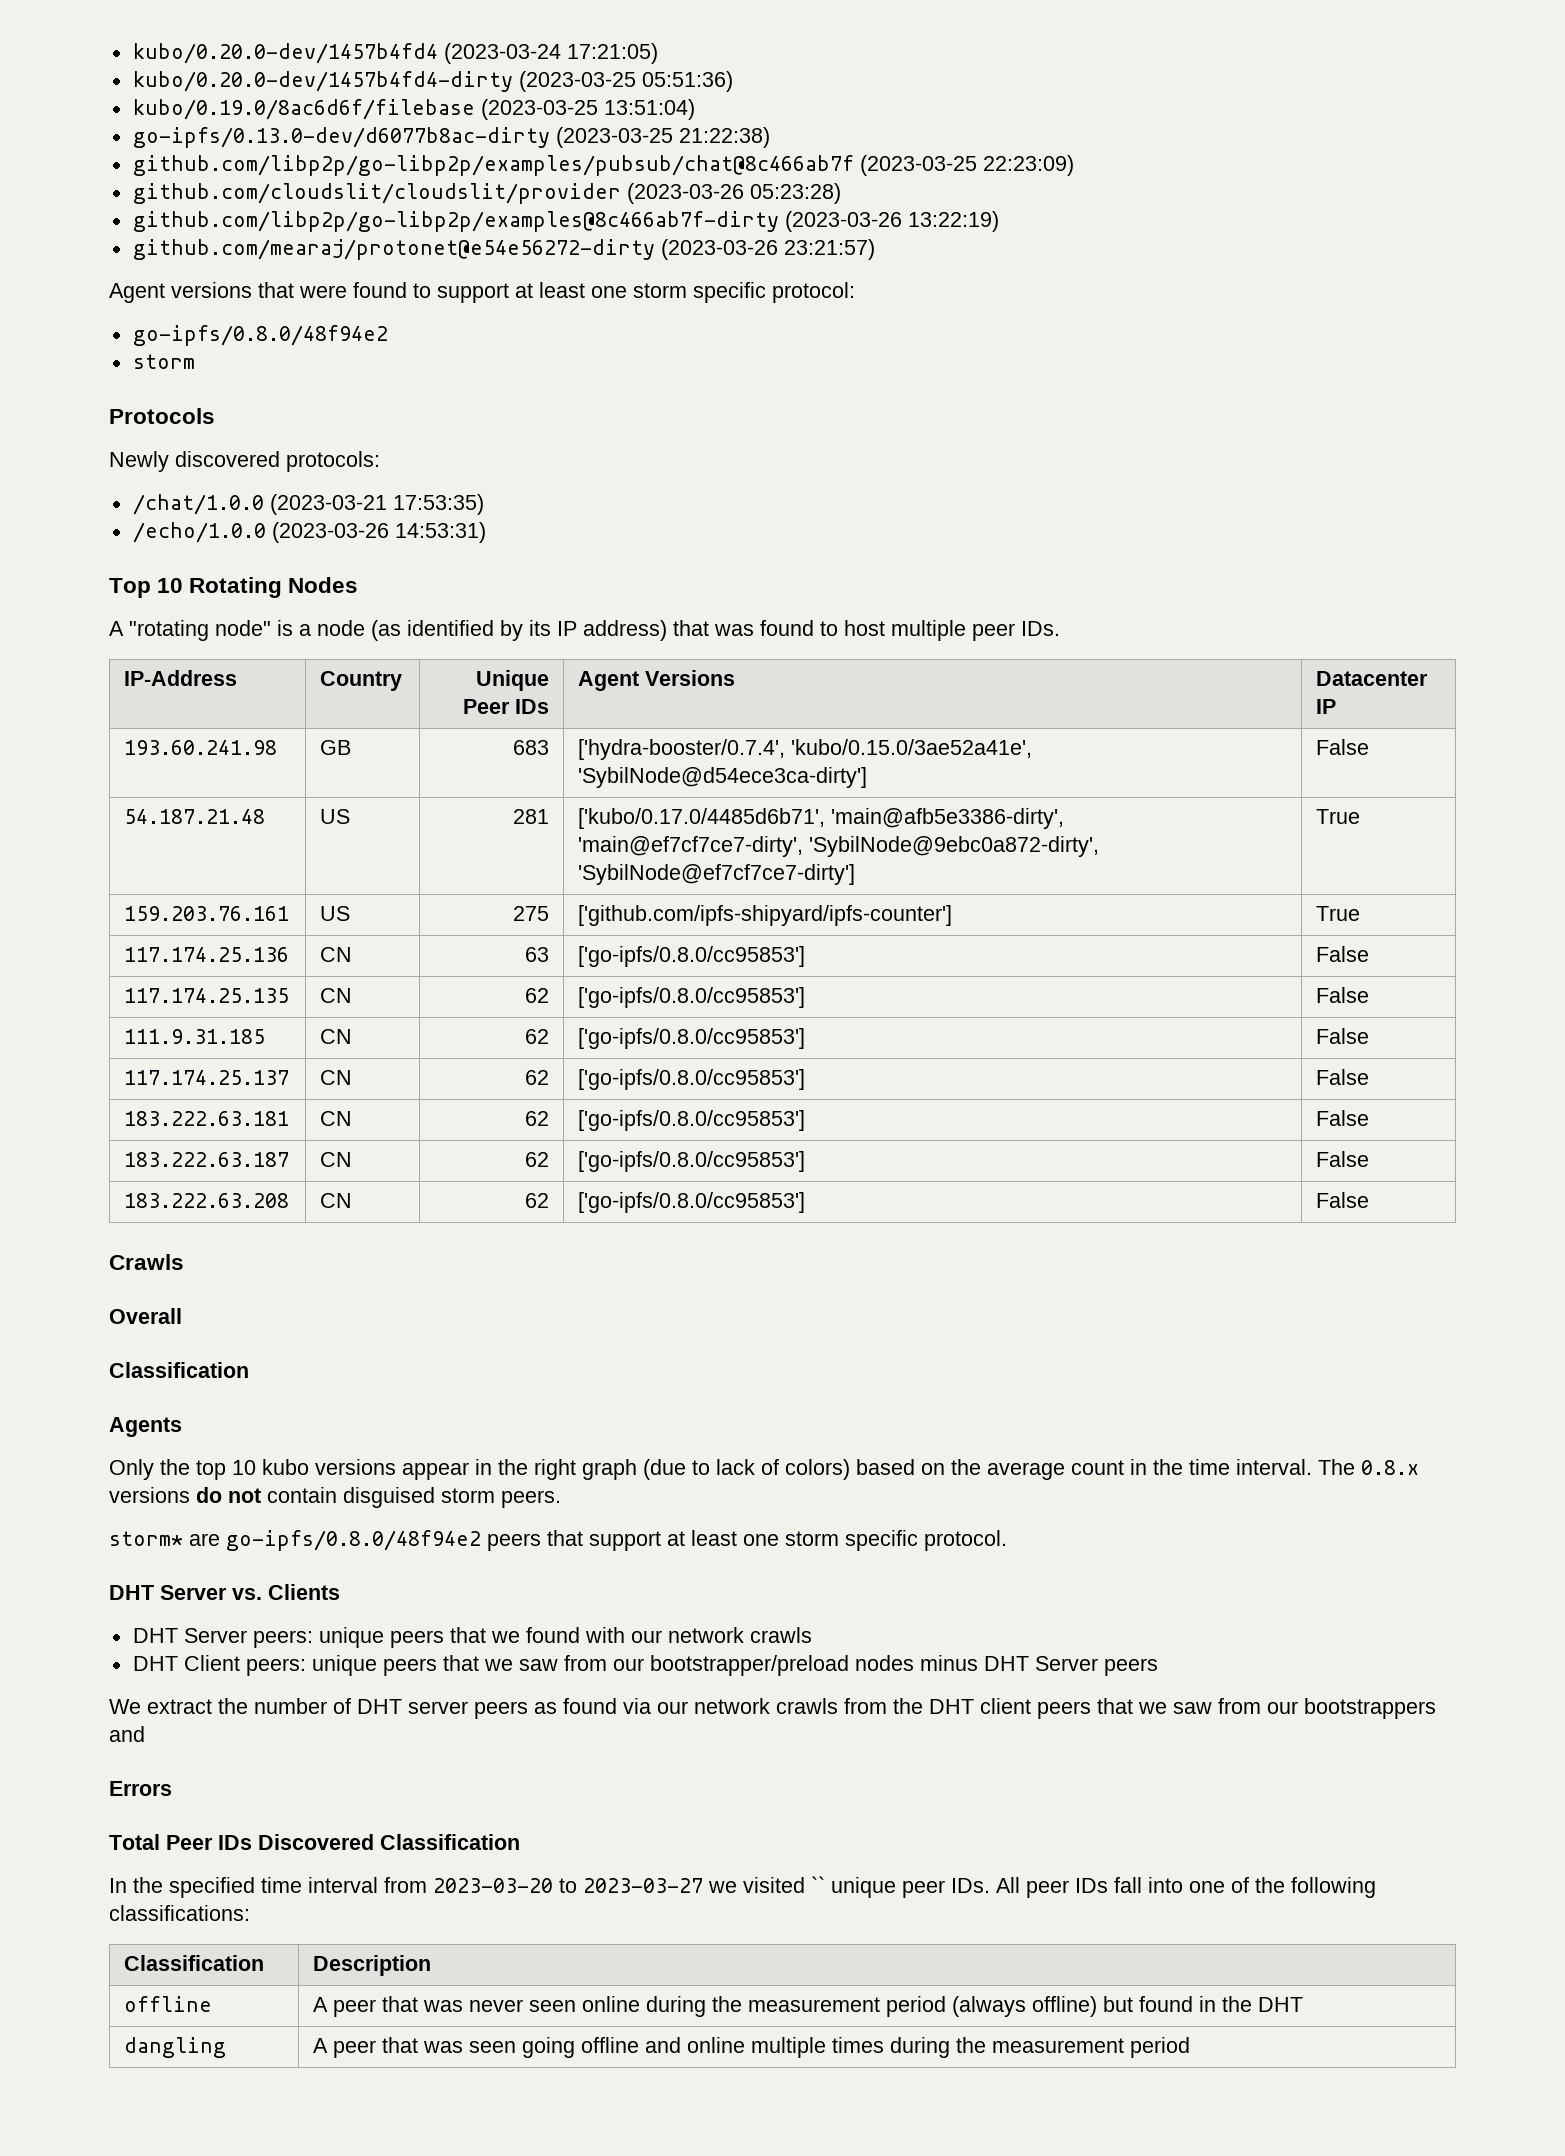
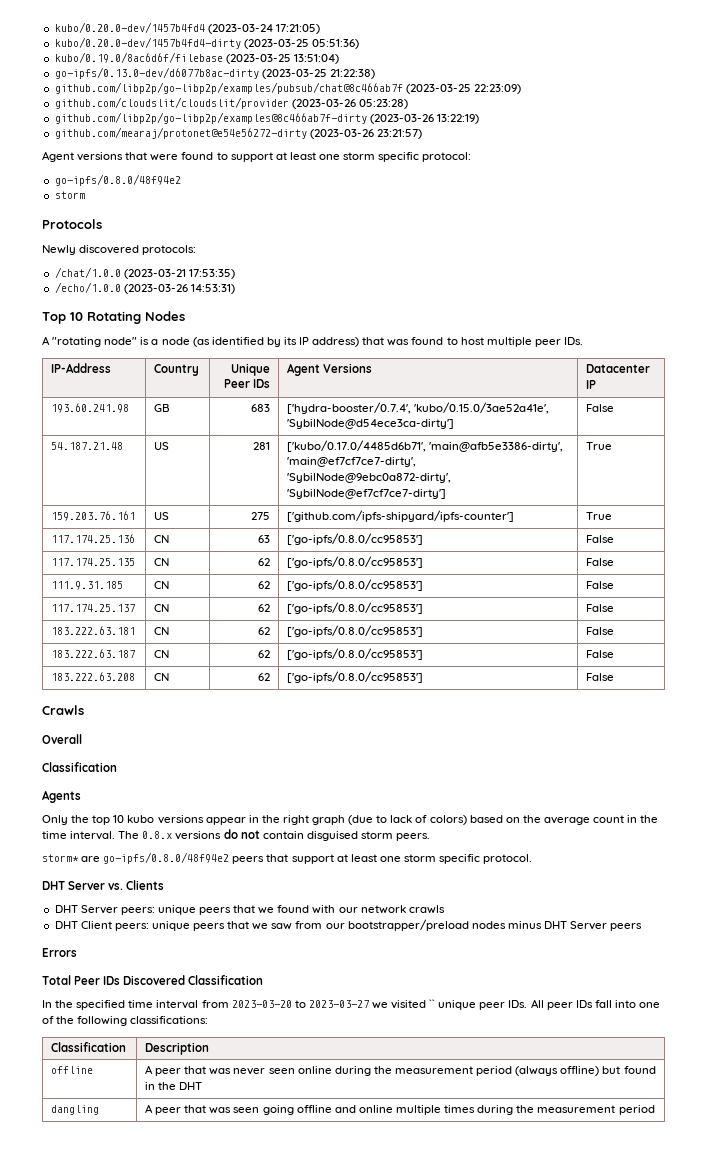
- We extract the number of DHT server peers as found via our network crawls from the DHT client peers that we saw from our bootstrappers and

